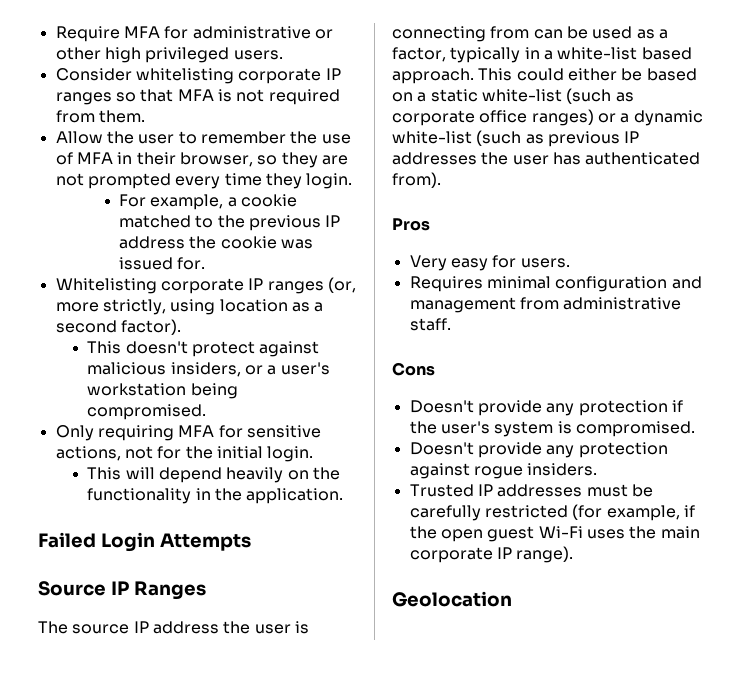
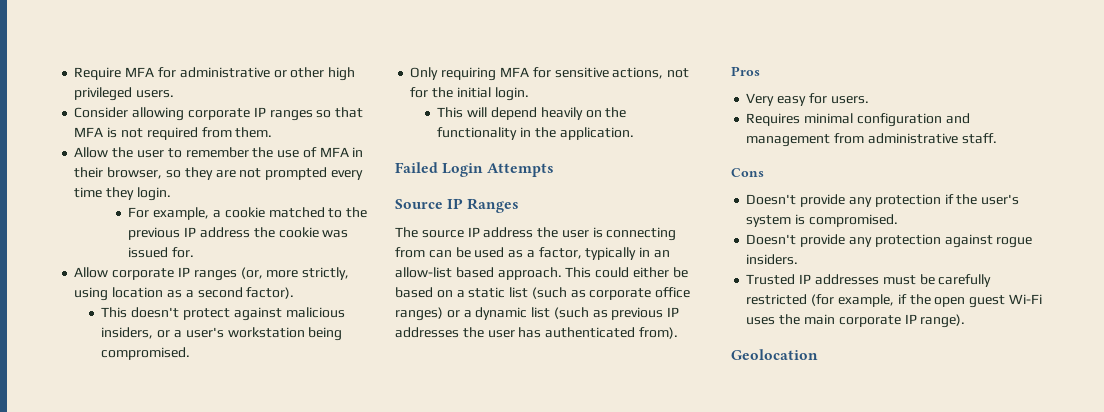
- Consider whitelisting corporate IP ranges so that MFA is not required from them.
+ Consider allowing corporate IP ranges so that MFA is not required from them.
- Whitelisting corporate IP ranges (or, more strictly, using location as a second factor).
+ Allow corporate IP ranges (or, more strictly, using location as a second factor).
- The source IP address the user is connecting from can be used as a factor, typically in a white-list based approach.
+ The source IP address the user is connecting from can be used as a factor, typically in an allow-list based approach.
- This could either be based on a static white-list (such as corporate office ranges) or a dynamic white-list (such as previous IP addresses the user has authenticated from).
+ This could either be based on a static list (such as corporate office ranges) or a dynamic list (such as previous IP addresses the user has authenticated from).

